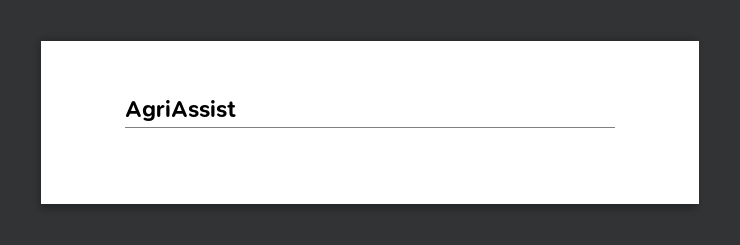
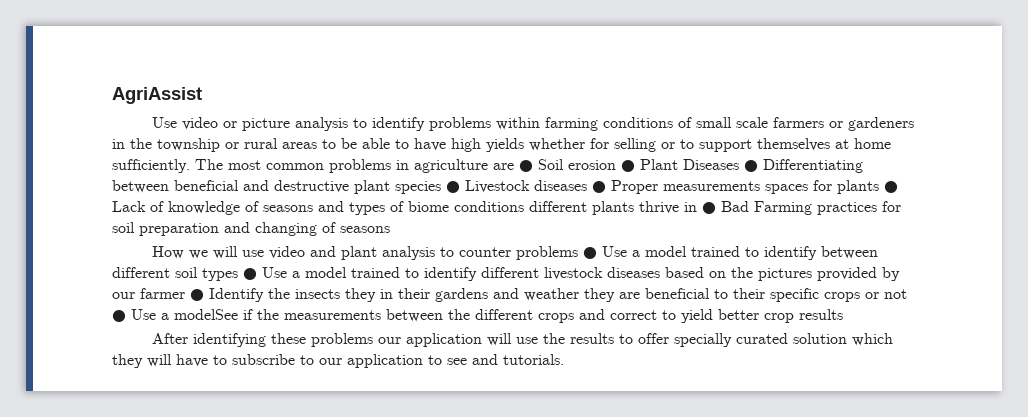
+ Use video or picture analysis to identify problems within farming conditions of small scale farmers or gardeners in the township or rural areas to be able to have high yields whether for selling or to support themselves at home sufficiently. The most common problems in agriculture are ● Soil erosion ● Plant Diseases ● Differentiating between beneficial and destructive plant species ● Livestock diseases ● Proper measurements spaces for plants ● Lack of knowledge of seasons and types of biome conditions different plants thrive in ● Bad Farming practices for soil preparation and changing of seasons
+ How we will use video and plant analysis to counter problems ● Use a model trained to identify between different soil types ● Use a model trained to identify different livestock diseases based on the pictures provided by our farmer ● Identify the insects they in their gardens and weather they are beneficial to their specific crops or not ● Use a modelSee if the measurements between the different crops and correct to yield better crop results
+ After identifying these problems our application will use the results to offer specially curated solution which they will have to subscribe to our application to see and tutorials.

